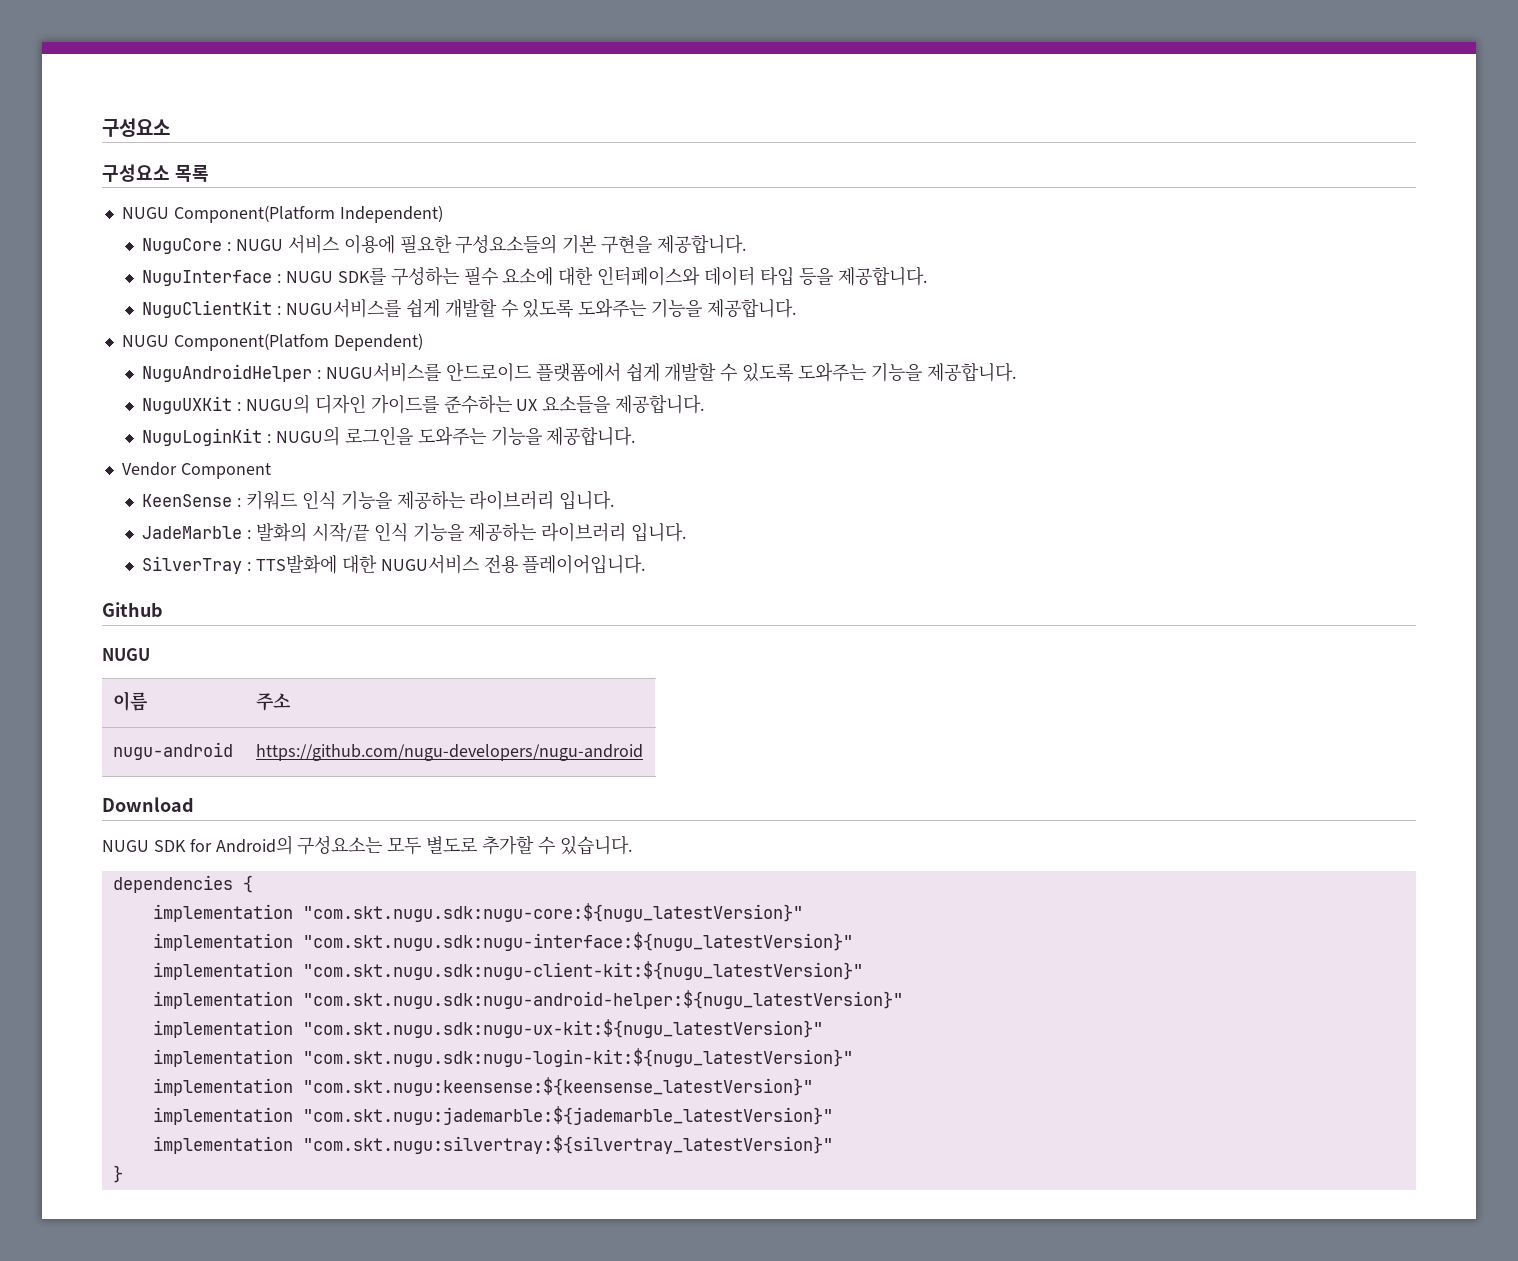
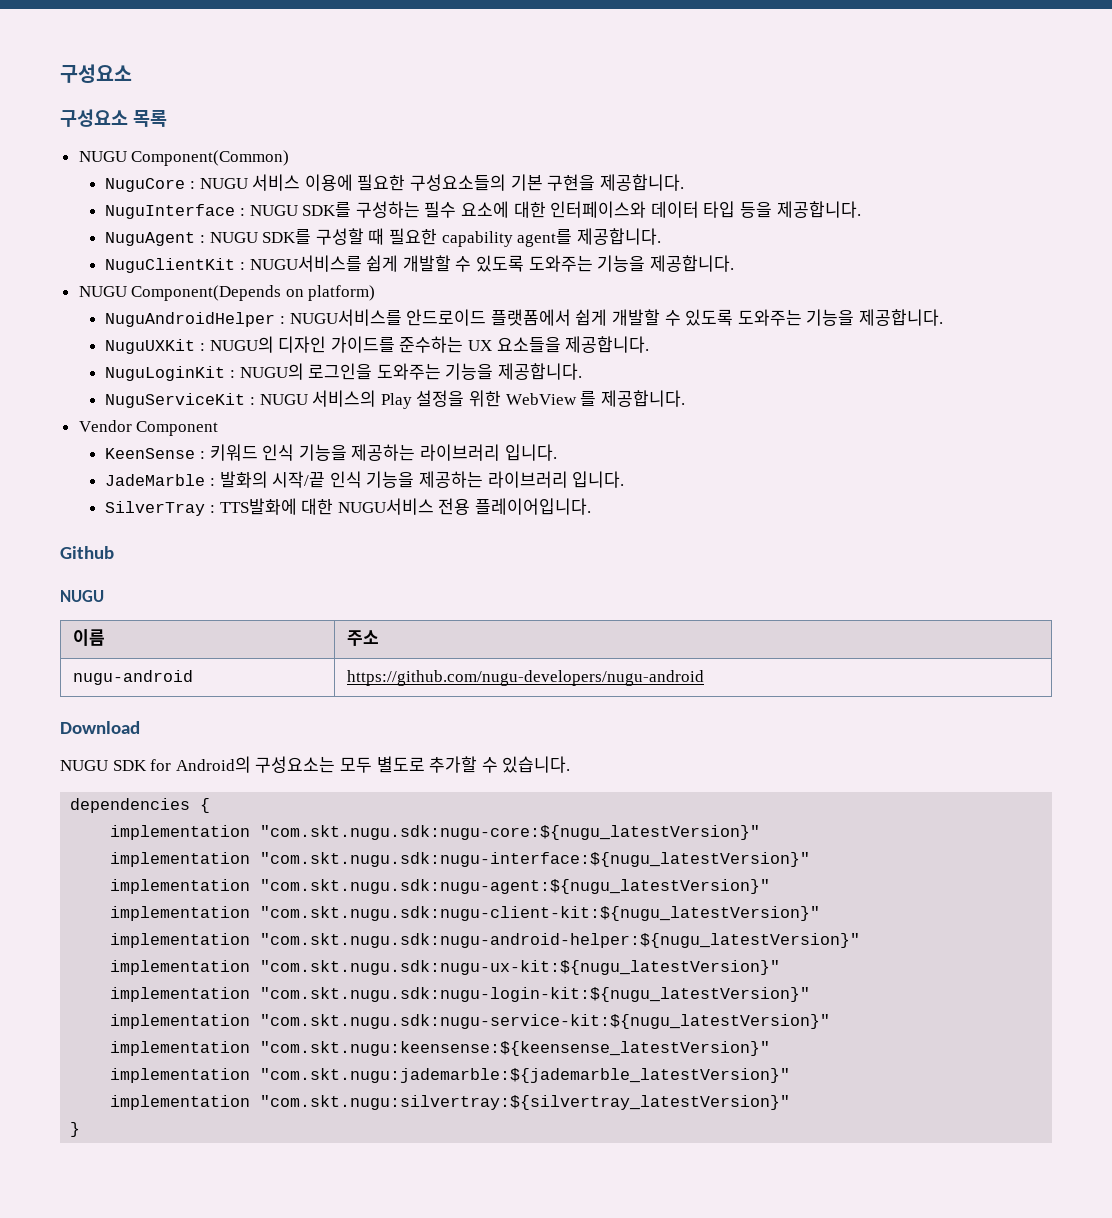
- NUGU Component(Platform Independent)
+ NUGU Component(Common)
+ NuguAgent : NUGU SDK를 구성할 때 필요한 capability agent를 제공합니다.
- NUGU Component(Platfom Dependent)
+ NUGU Component(Depends on platform)
+ NuguServiceKit : NUGU 서비스의 Play 설정을 위한 WebView 를 제공합니다.
+ implementation "com.skt.nugu.sdk:nugu-agent:${nugu_latestVersion}"
+ implementation "com.skt.nugu.sdk:nugu-service-kit:${nugu_latestVersion}"

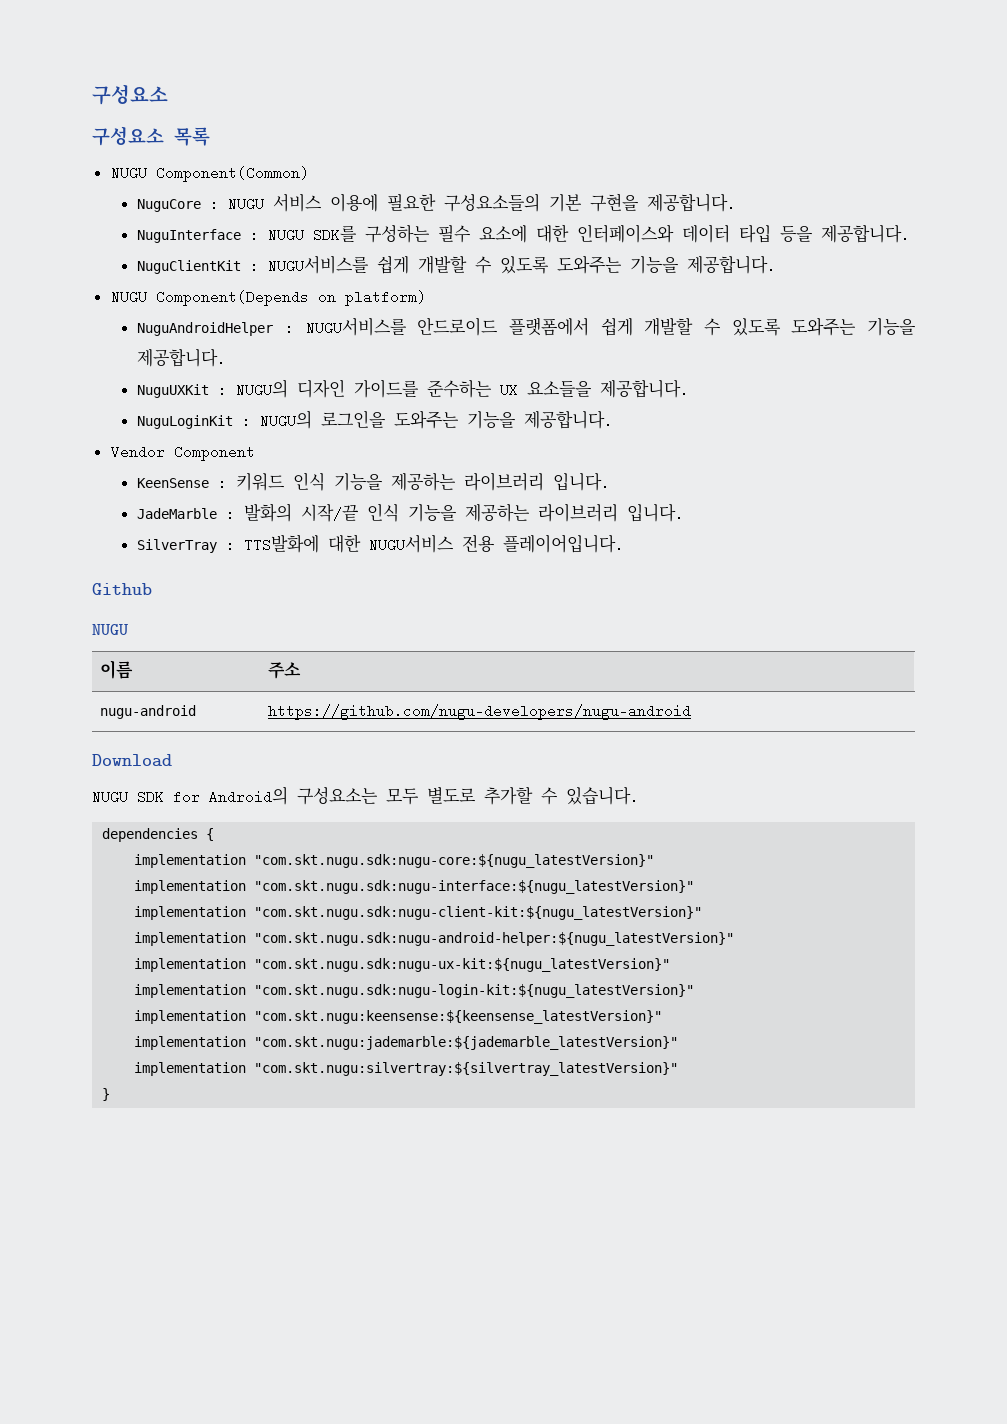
- NuguAgent : NUGU SDK를 구성할 때 필요한 capability agent를 제공합니다.
- NuguServiceKit : NUGU 서비스의 Play 설정을 위한 WebView 를 제공합니다.
- implementation "com.skt.nugu.sdk:nugu-agent:${nugu_latestVersion}"
- implementation "com.skt.nugu.sdk:nugu-service-kit:${nugu_latestVersion}"

